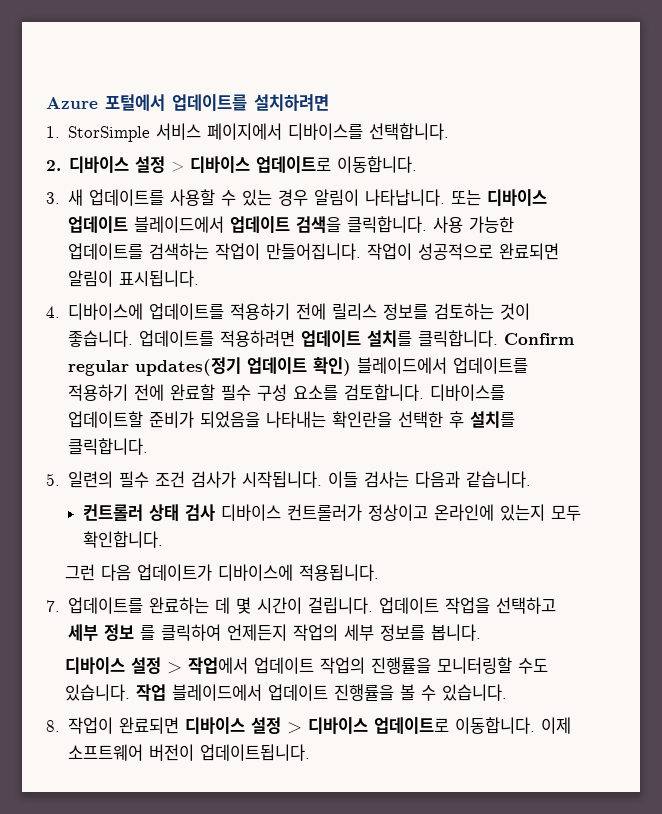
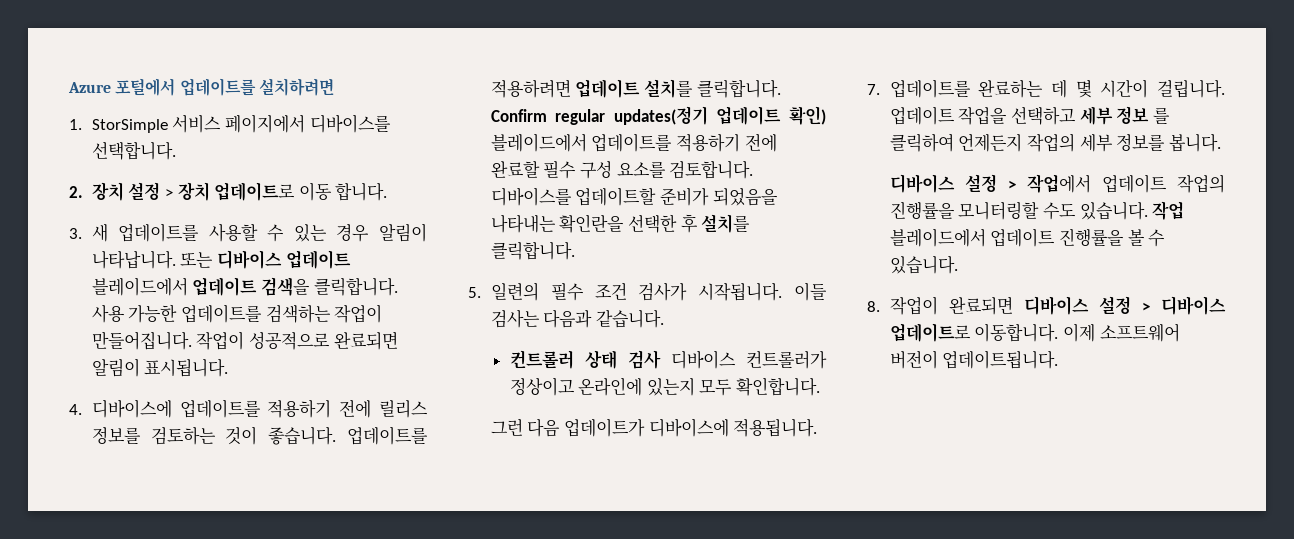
- 2. 디바이스 설정 > 디바이스 업데이트로 이동합니다.
+ 2. 장치 설정 > 장치 업데이트로 이동 합니다.

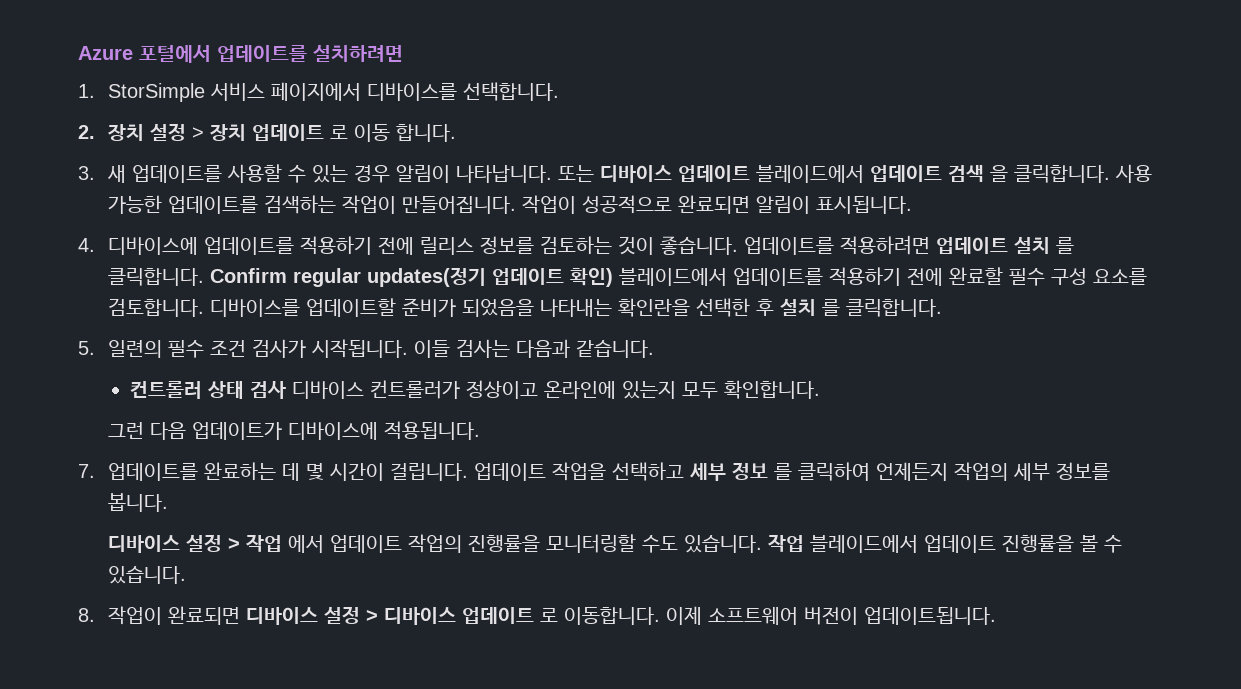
- 2. 장치 설정 > 장치 업데이트로 이동 합니다.
+ 2. 장치 설정 > 장치 업데이트 로 이동 합니다.
- 또는 디바이스 업데이트 블레이드에서 업데이트 검색을 클릭합니다.
+ 또는 디바이스 업데이트 블레이드에서 업데이트 검색 을 클릭합니다.
- 업데이트를 적용하려면 업데이트 설치를 클릭합니다.
+ 업데이트를 적용하려면 업데이트 설치 를 클릭합니다.
- 디바이스를 업데이트할 준비가 되었음을 나타내는 확인란을 선택한 후 설치를 클릭합니다.
+ 디바이스를 업데이트할 준비가 되었음을 나타내는 확인란을 선택한 후 설치 를 클릭합니다.
- 디바이스 설정 > 작업에서 업데이트 작업의 진행률을 모니터링할 수도 있습니다.
+ 디바이스 설정 > 작업 에서 업데이트 작업의 진행률을 모니터링할 수도 있습니다.
- 8. 작업이 완료되면 디바이스 설정 > 디바이스 업데이트로 이동합니다.
+ 8. 작업이 완료되면 디바이스 설정 > 디바이스 업데이트 로 이동합니다.

